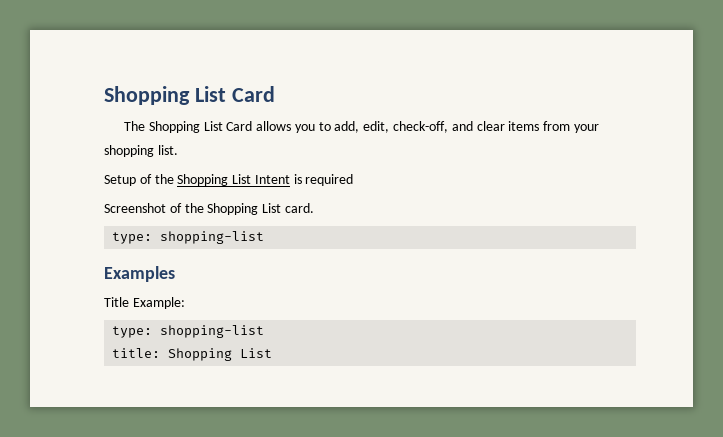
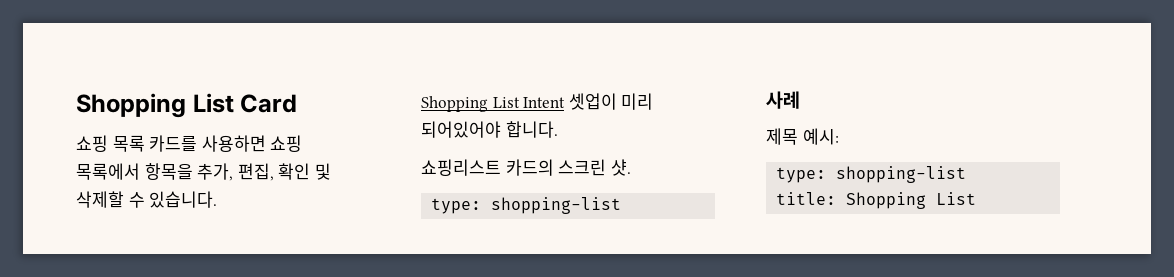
- The Shopping List Card allows you to add, edit, check-off, and clear items from your shopping list.
- Setup of the Shopping List Intent is required
- Screenshot of the Shopping List card.
+ 쇼핑 목록 카드를 사용하면 쇼핑 목록에서 항목을 추가, 편집, 확인 및 삭제할 수 있습니다.
+ Shopping List Intent 셋업이 미리 되어있어야 합니다.
+ 쇼핑리스트 카드의 스크린 샷.
  type: shopping-list
- Examples
- Title Example:
+ 사례
+ 제목 예시:

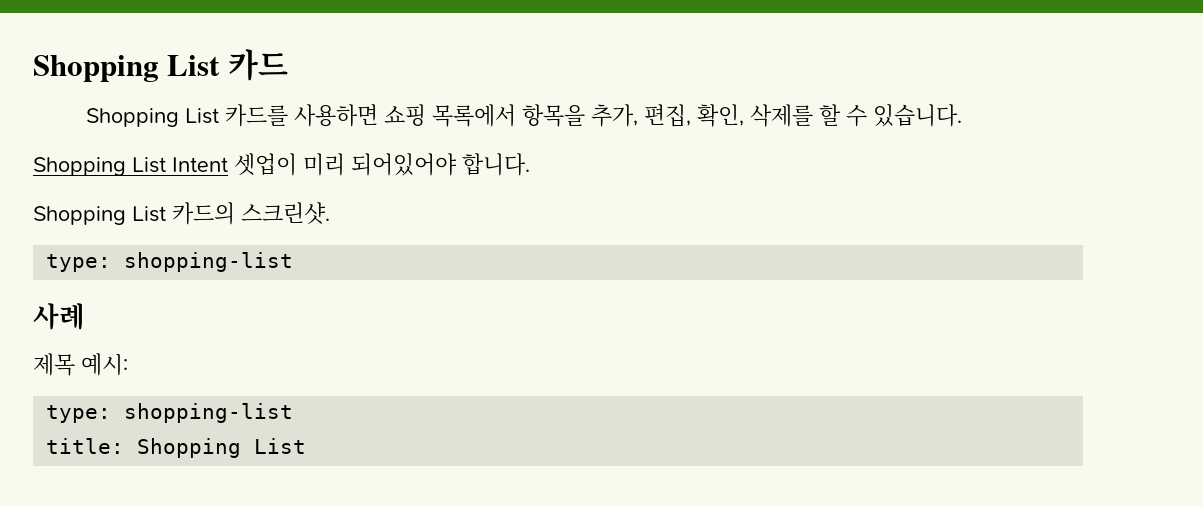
- Shopping List Card
- 쇼핑 목록 카드를 사용하면 쇼핑 목록에서 항목을 추가, 편집, 확인 및 삭제할 수 있습니다.
+ Shopping List 카드
+ Shopping List 카드를 사용하면 쇼핑 목록에서 항목을 추가, 편집, 확인, 삭제를 할 수 있습니다.
- 쇼핑리스트 카드의 스크린 샷.
+ Shopping List 카드의 스크린샷.

